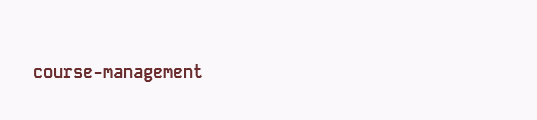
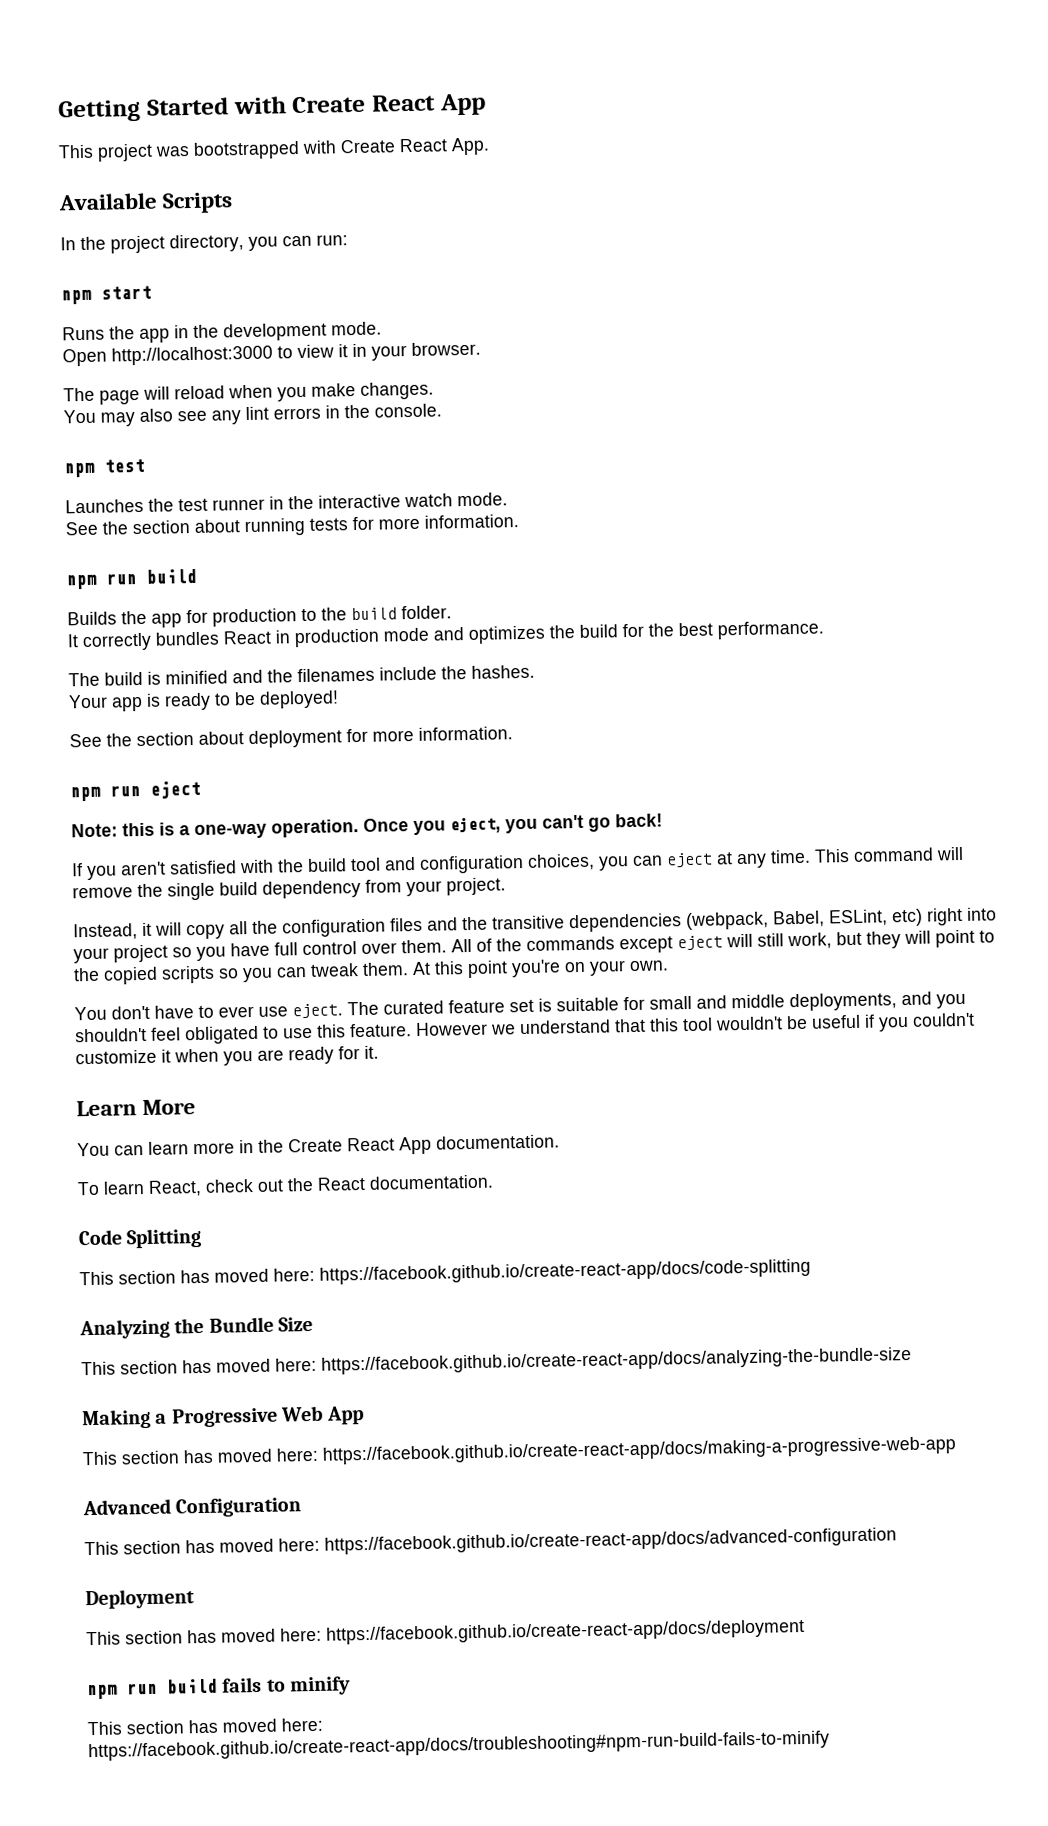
- course-management
+ Getting Started with Create React App
+ This project was bootstrapped with Create React App.
+ Available Scripts
+ In the project directory, you can run:
+ npm start
+ Runs the app in the development mode.
+ Open http://localhost:3000 to view it in your browser.
+ The page will reload when you make changes.
+ You may also see any lint errors in the console.
+ npm test
+ Launches the test runner in the interactive watch mode.
+ See the section about running tests for more information.
+ npm run build
+ Builds the app for production to the build folder.
+ It correctly bundles React in production mode and optimizes the build for the best performance.
+ The build is minified and the filenames include the hashes.
+ Your app is ready to be deployed!
+ See the section about deployment for more information.
+ npm run eject
+ Note: this is a one-way operation. Once you eject, you can't go back!
+ If you aren't satisfied with the build tool and configuration choices, you can eject at any time. This command will remove the single build dependency from your project.
+ Instead, it will copy all the configuration files and the transitive dependencies (webpack, Babel, ESLint, etc) right into your project so you have full control over them. All of the commands except eject will still work, but they will point to the copied scripts so you can tweak them. At this point you're on your own.
+ You don't have to ever use eject. The curated feature set is suitable for small and middle deployments, and you shouldn't feel obligated to use this feature. However we understand that this tool wouldn't be useful if you couldn't customize it when you are ready for it.
+ Learn More
+ You can learn more in the Create React App documentation.
+ To learn React, check out the React documentation.
+ Code Splitting
+ This section has moved here: https://facebook.github.io/create-react-app/docs/code-splitting
+ Analyzing the Bundle Size
+ This section has moved here: https://facebook.github.io/create-react-app/docs/analyzing-the-bundle-size
+ Making a Progressive Web App
+ This section has moved here: https://facebook.github.io/create-react-app/docs/making-a-progressive-web-app
+ Advanced Configuration
+ This section has moved here: https://facebook.github.io/create-react-app/docs/advanced-configuration
+ Deployment
+ This section has moved here: https://facebook.github.io/create-react-app/docs/deployment
+ npm run build fails to minify
+ This section has moved here: https://facebook.github.io/create-react-app/docs/troubleshooting#npm-run-build-fails-to-minify

